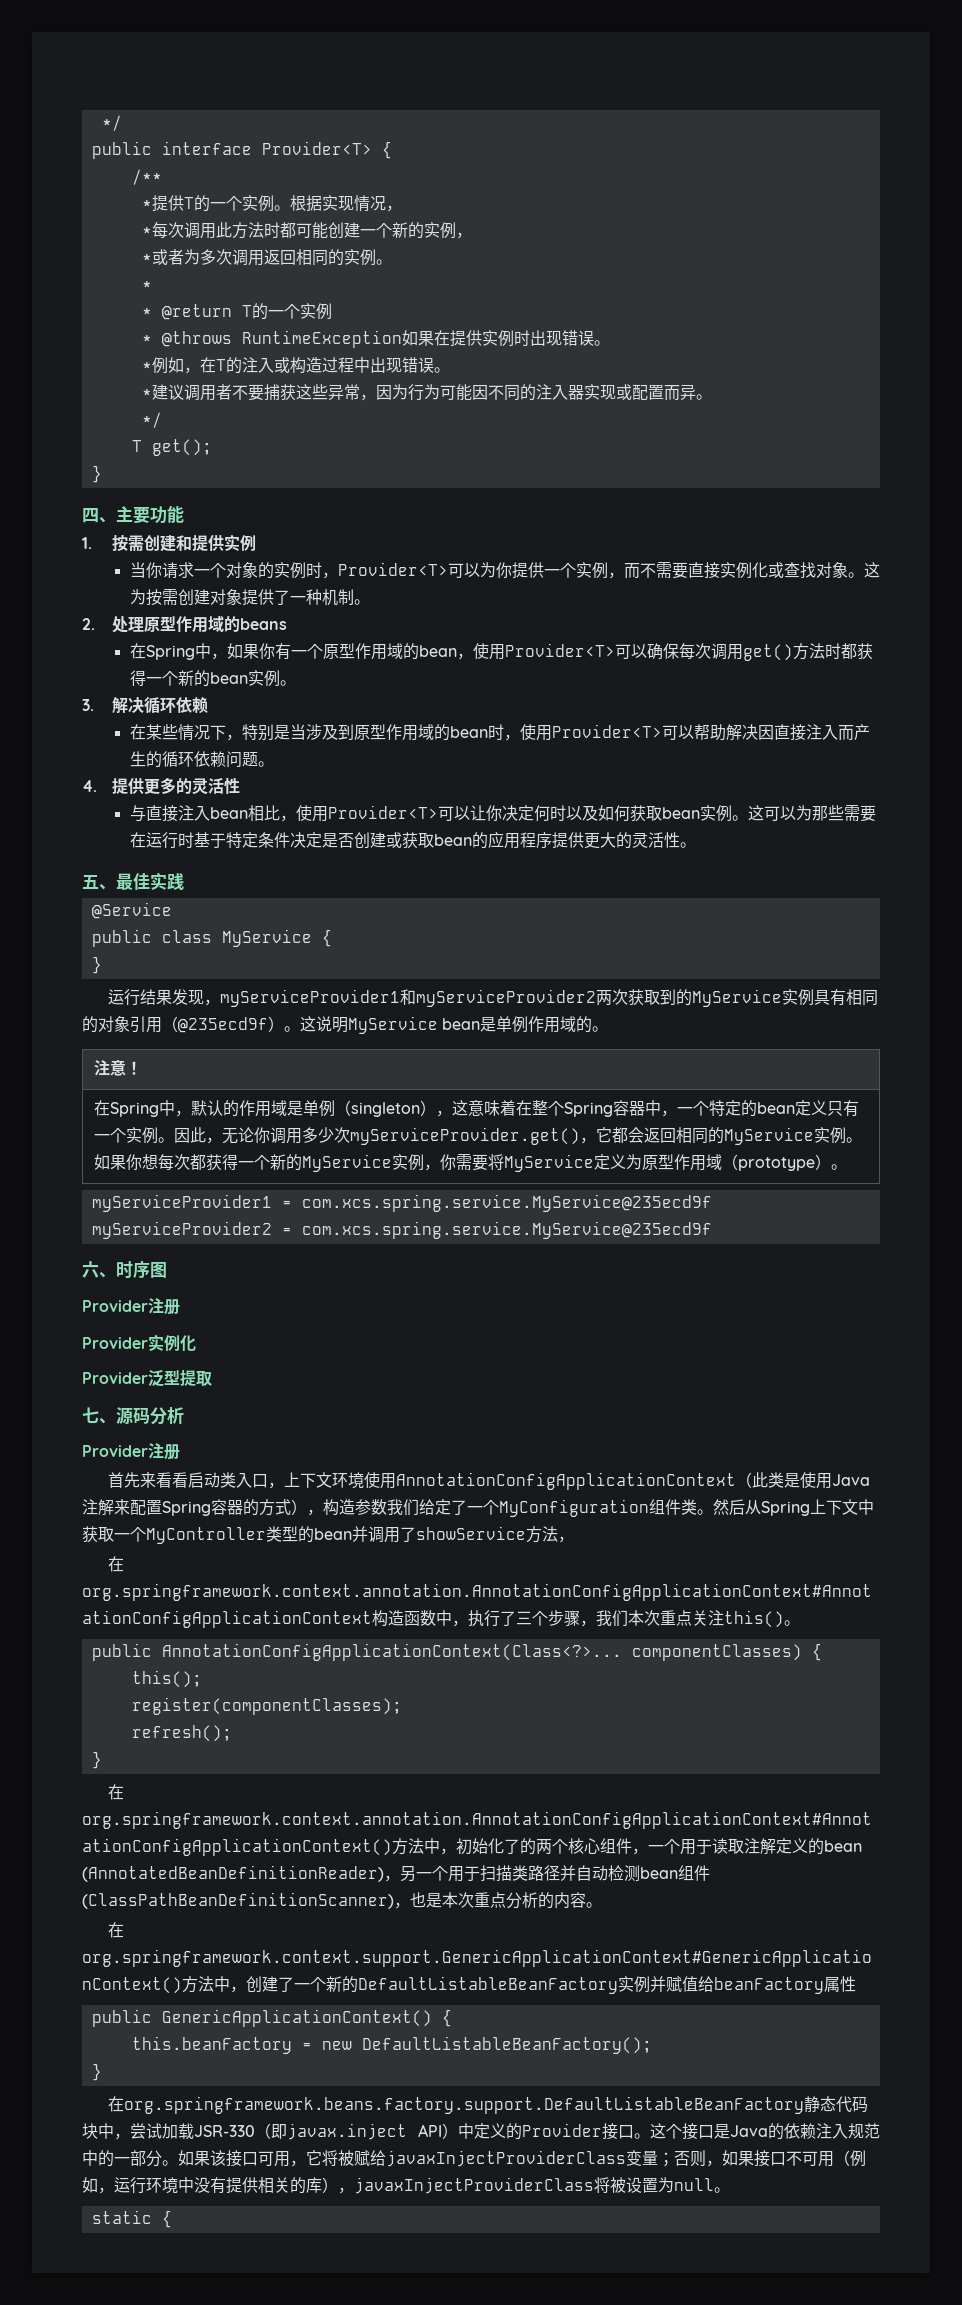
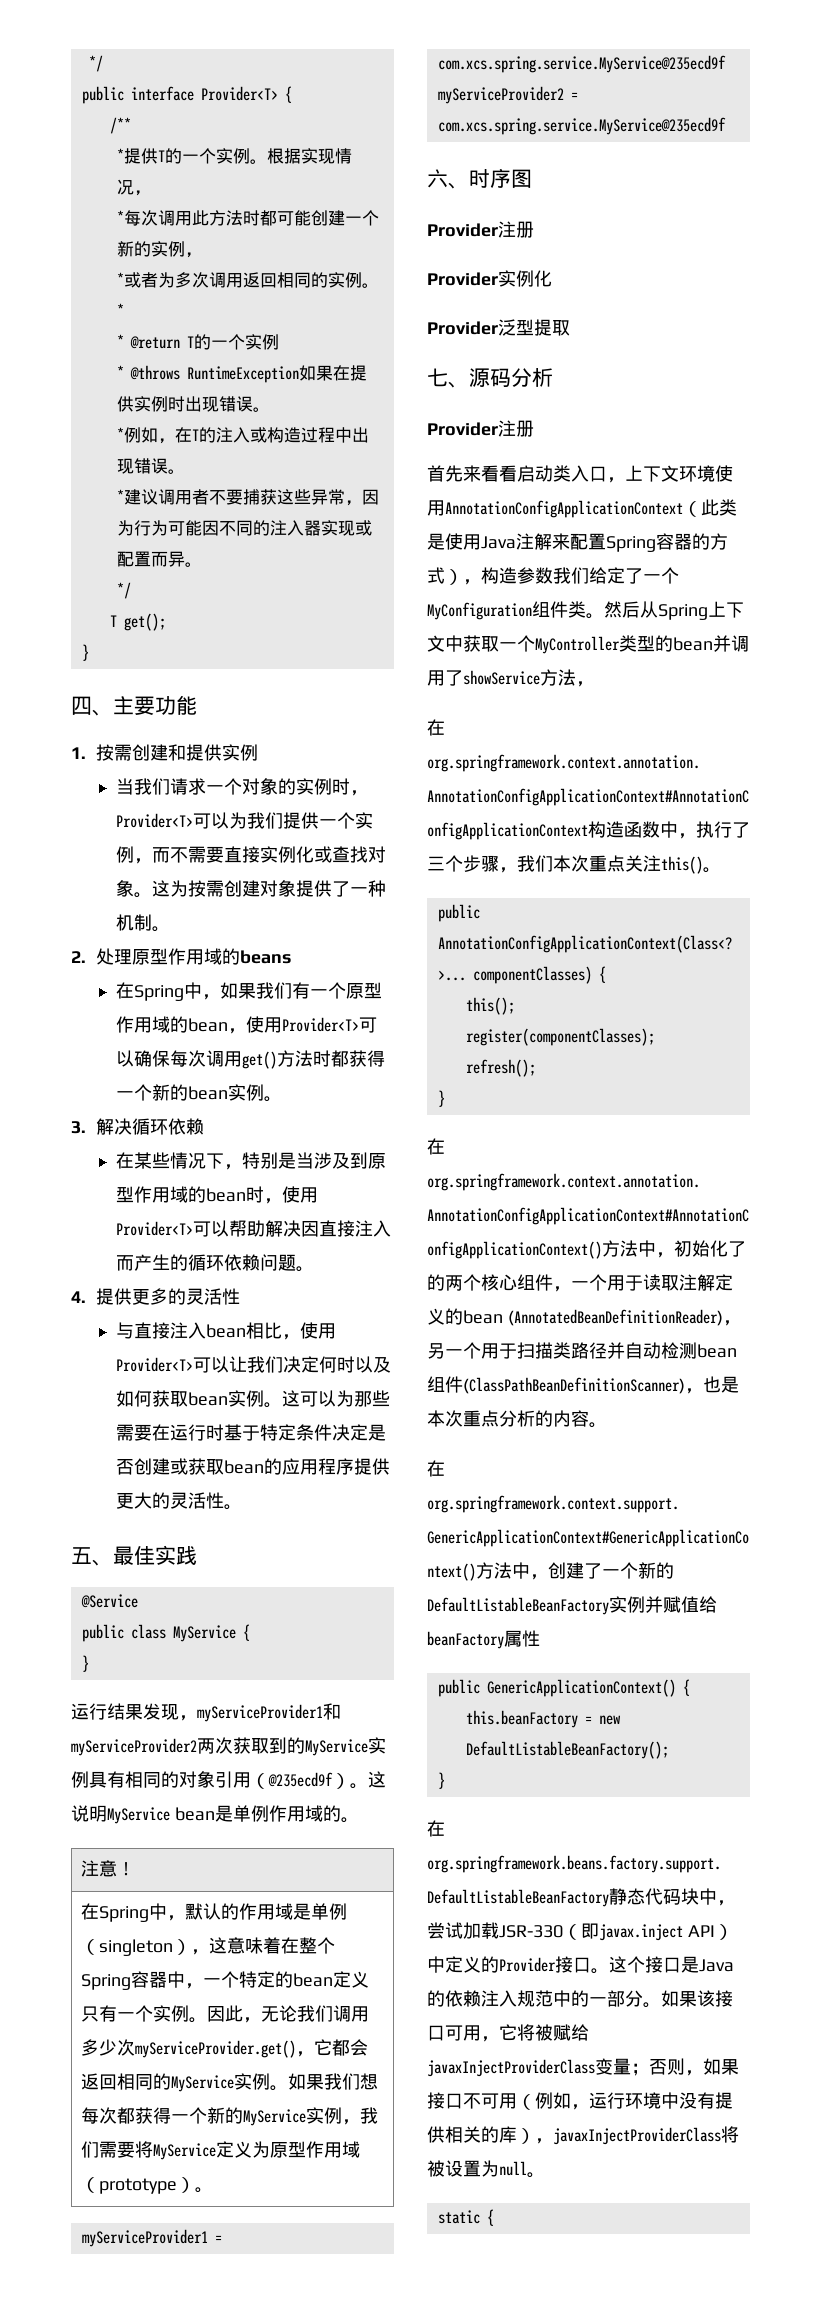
- 当你请求一个对象的实例时，Provider<T>可以为你提供一个实例，而不需要直接实例化或查找对象。
+ 当我们请求一个对象的实例时，Provider<T>可以为我们提供一个实例，而不需要直接实例化或查找对象。
- 在Spring中，如果你有一个原型作用域的bean，使用Provider<T>可以确保每次调用get()方法时都获得一个新的bean实例。
+ 在Spring中，如果我们有一个原型作用域的bean，使用Provider<T>可以确保每次调用get()方法时都获得一个新的bean实例。
- 与直接注入bean相比，使用Provider<T>可以让你决定何时以及如何获取bean实例。
+ 与直接注入bean相比，使用Provider<T>可以让我们决定何时以及如何获取bean实例。
- 因此，无论你调用多少次myServiceProvider.get()，它都会返回相同的MyService实例。
+ 因此，无论我们调用多少次myServiceProvider.get()，它都会返回相同的MyService实例。
- 如果你想每次都获得一个新的MyService实例，你需要将MyService定义为原型作用域（prototype）。
+ 如果我们想每次都获得一个新的MyService实例，我们需要将MyService定义为原型作用域（prototype）。

